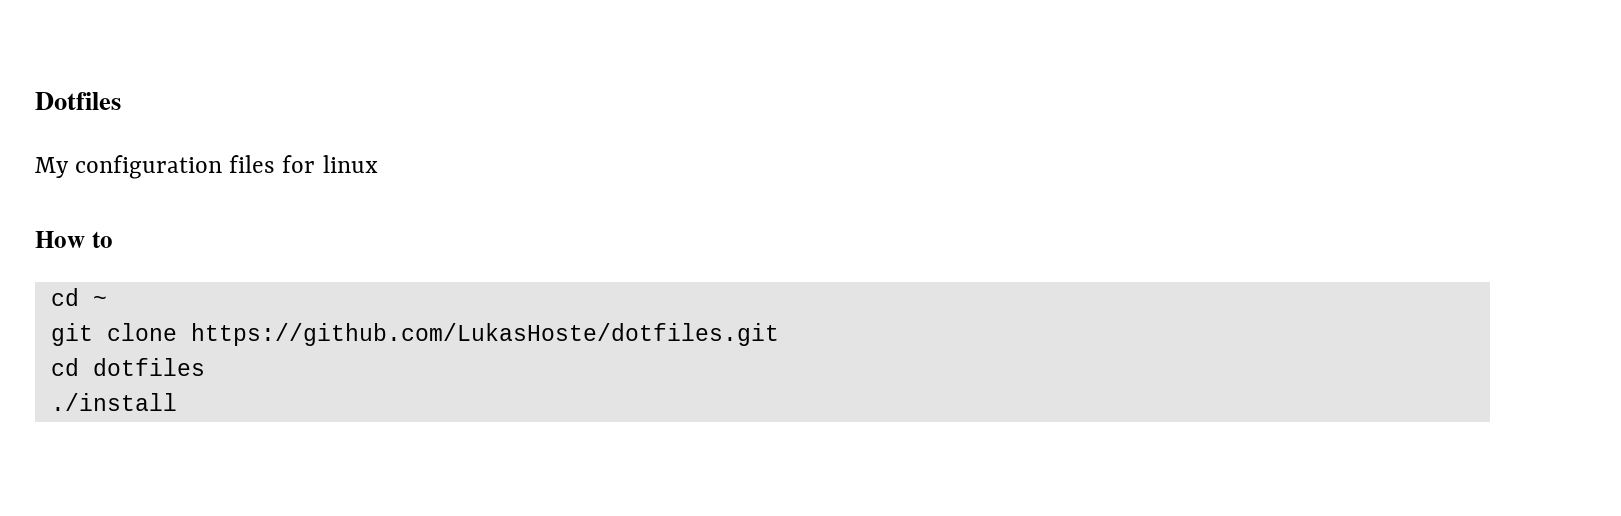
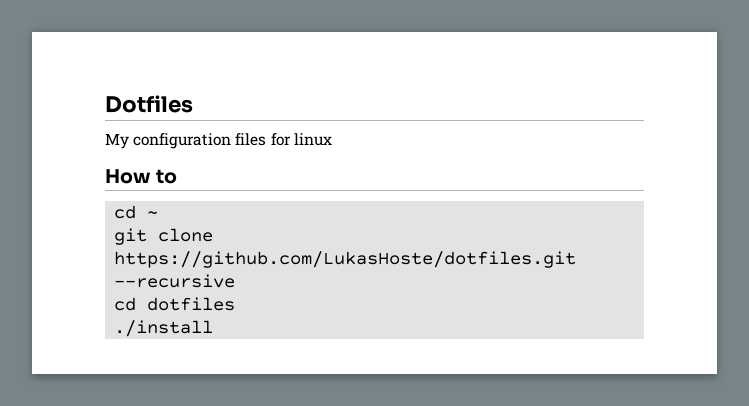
- git clone https://github.com/LukasHoste/dotfiles.git
+ git clone https://github.com/LukasHoste/dotfiles.git --recursive

